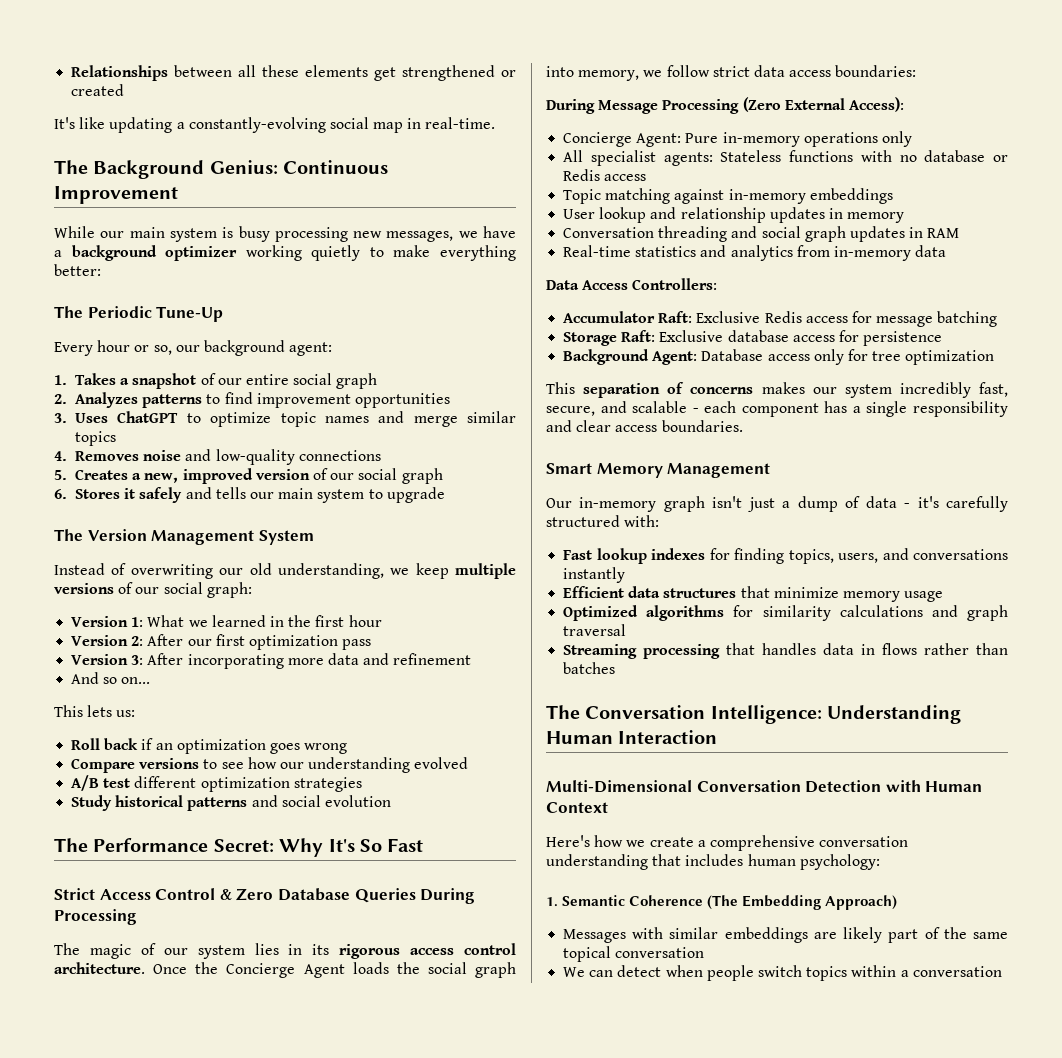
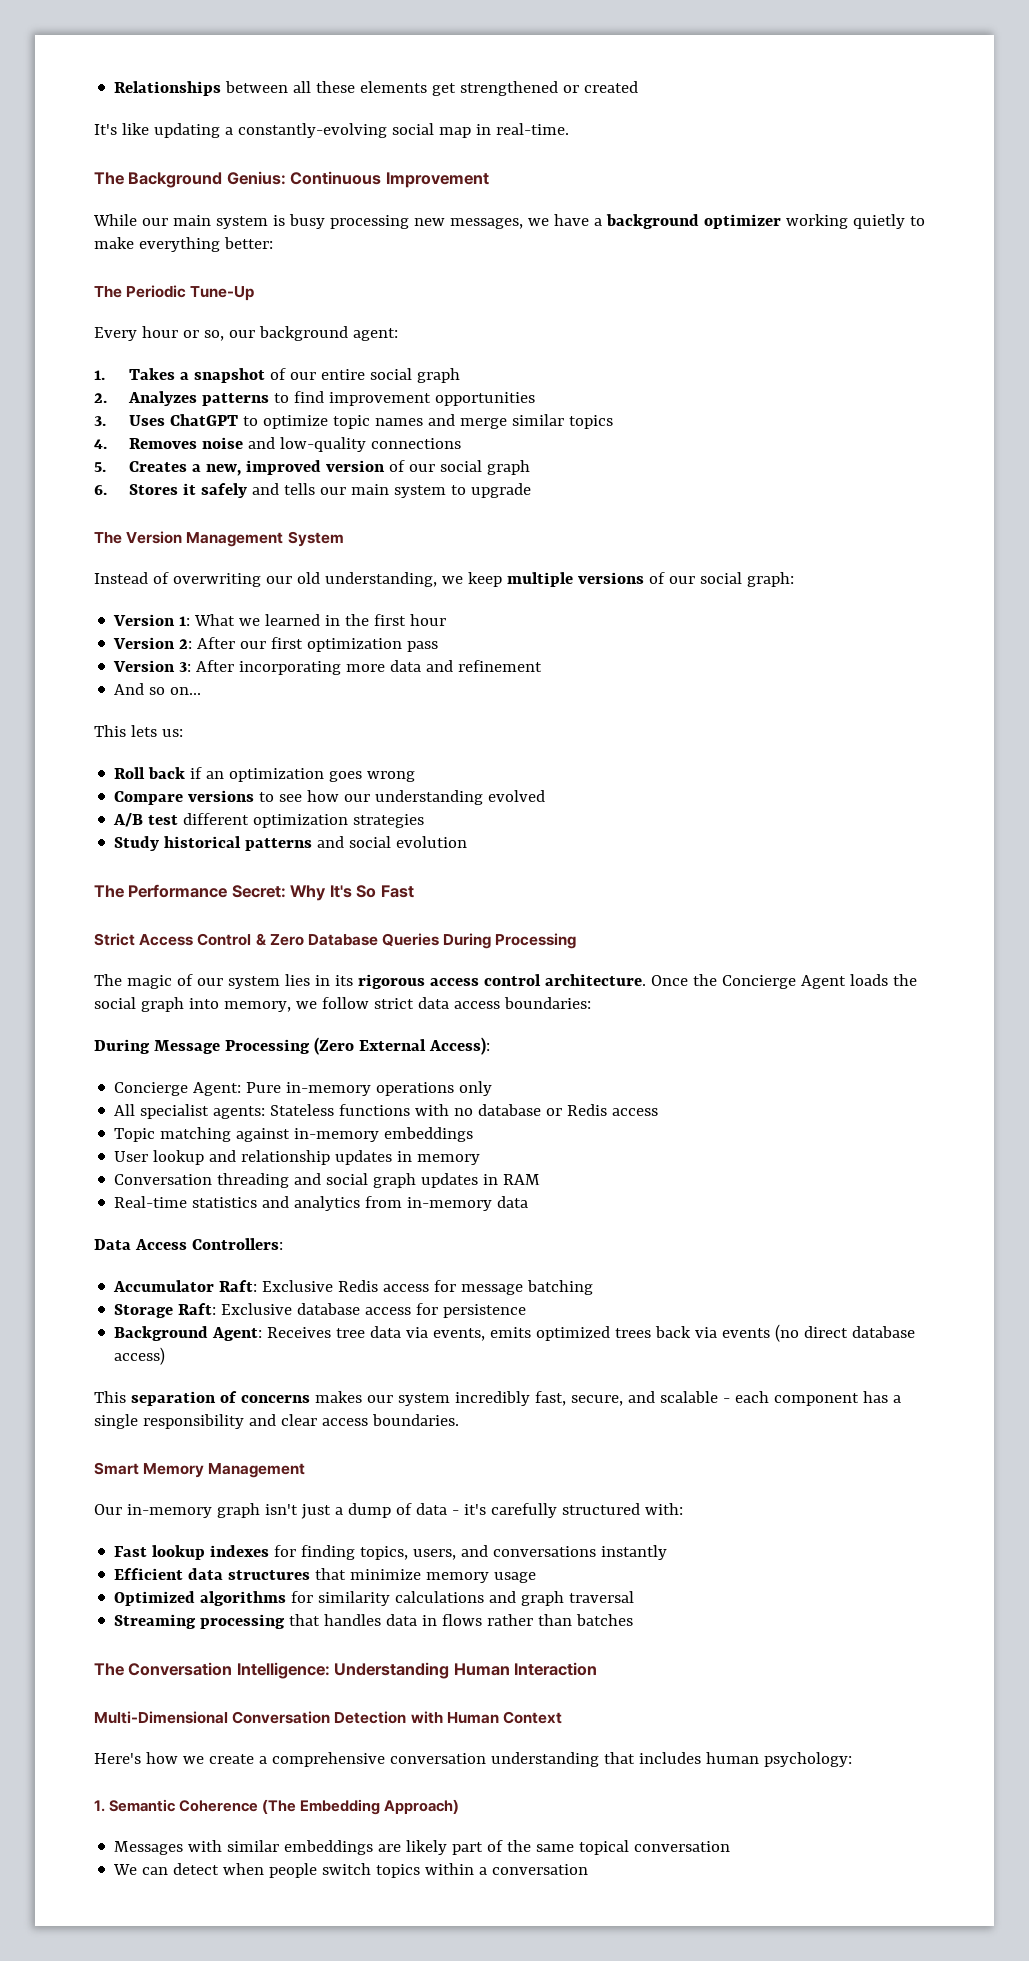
- Background Agent: Database access only for tree optimization
+ Background Agent: Receives tree data via events, emits optimized trees back via events (no direct database access)

